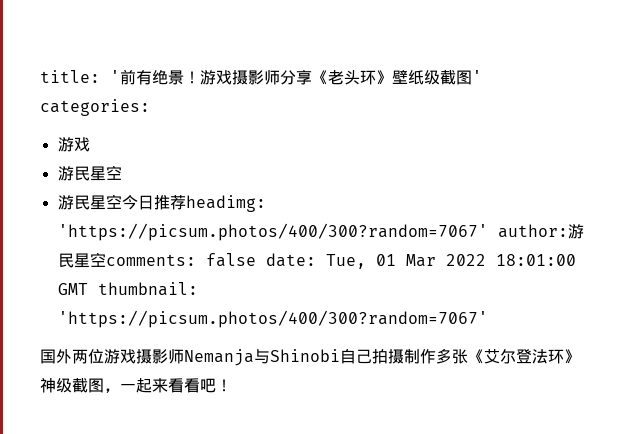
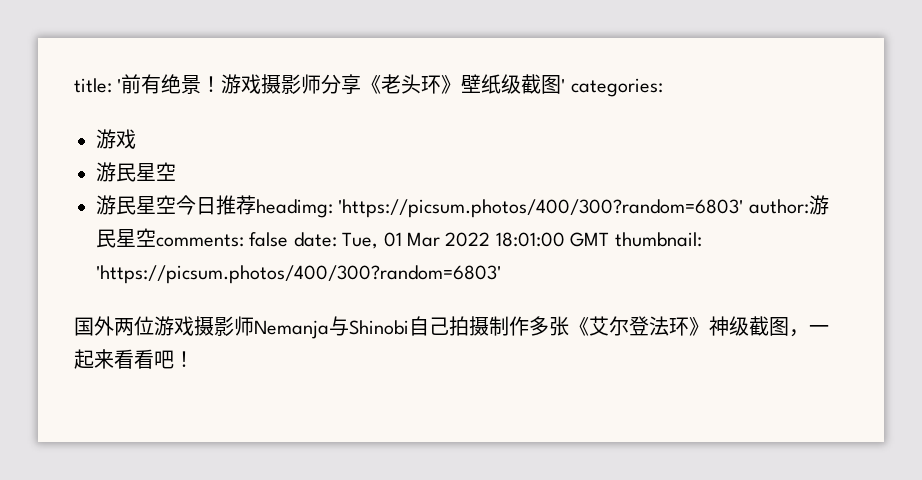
- 游民星空今日推荐headimg: 'https://picsum.photos/400/300?random=7067' author:游民星空comments: false date: Tue, 01 Mar 2022 18:01:00 GMT thumbnail: 'https://picsum.photos/400/300?random=7067'
+ 游民星空今日推荐headimg: 'https://picsum.photos/400/300?random=6803' author:游民星空comments: false date: Tue, 01 Mar 2022 18:01:00 GMT thumbnail: 'https://picsum.photos/400/300?random=6803'

